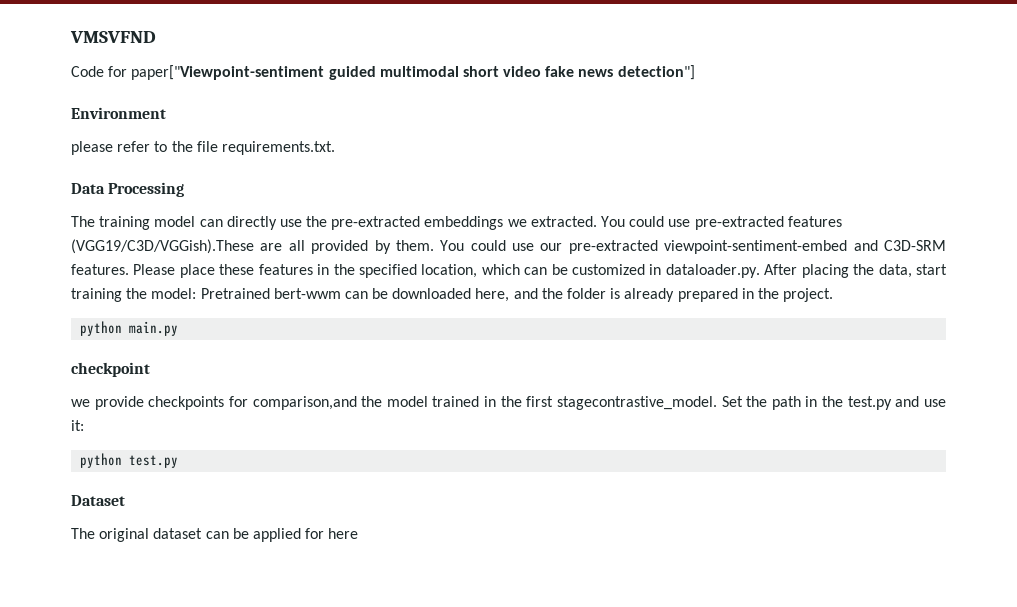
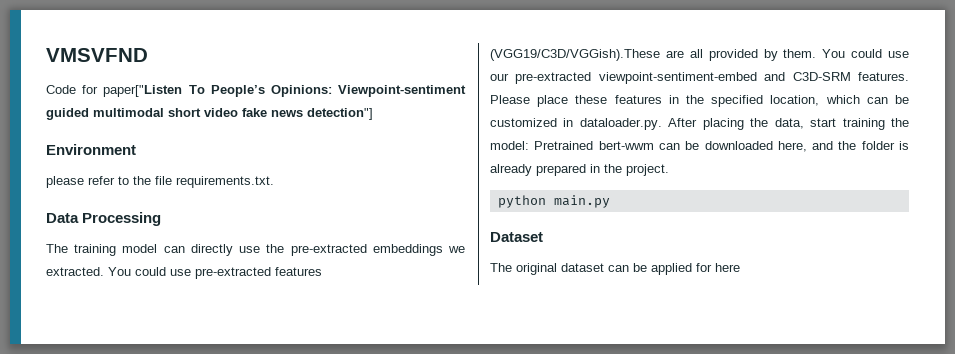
- Code for paper["Viewpoint-sentiment guided multimodal short video fake news detection"]
+ Code for paper["Listen To People’s Opinions: Viewpoint-sentiment guided multimodal short video fake news detection"]
- checkpoint
- we provide checkpoints for comparison,and the model trained in the first stagecontrastive_model. Set the path in the test.py and use it:
- python test.py

